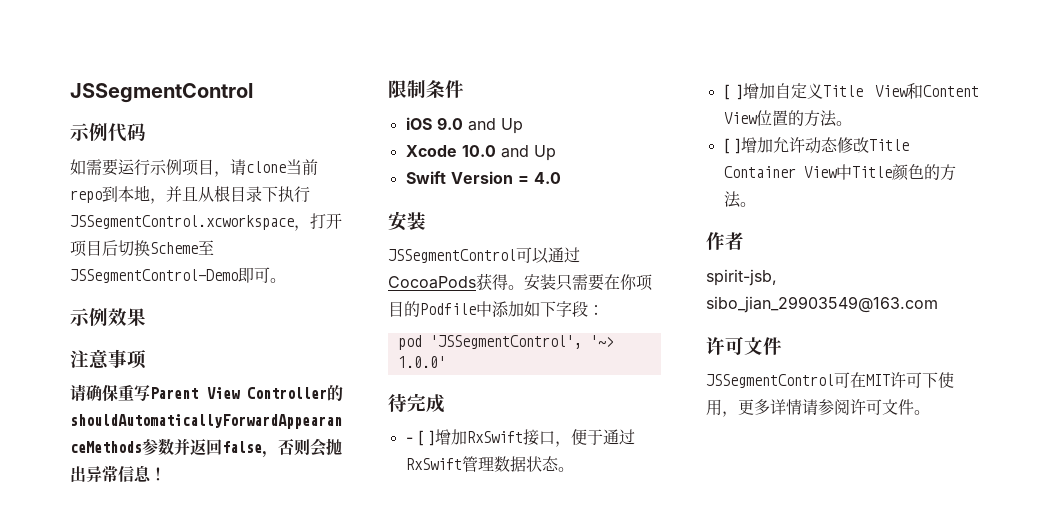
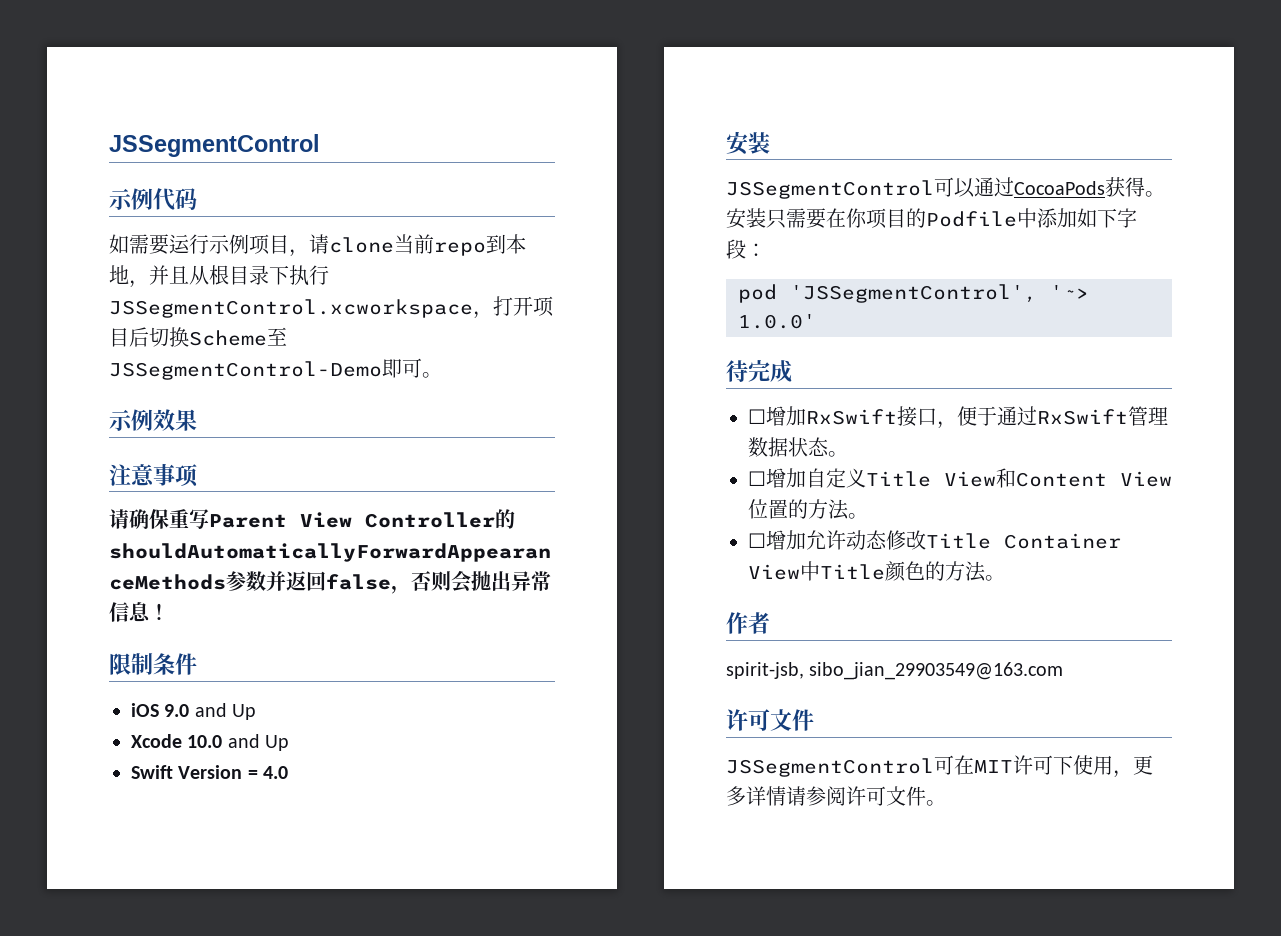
- - [ ]增加RxSwift接口，便于通过RxSwift管理数据状态。
+ ☐增加RxSwift接口，便于通过RxSwift管理数据状态。
- [ ]增加自定义Title View和Content View位置的方法。
+ ☐增加自定义Title View和Content View位置的方法。
- [ ]增加允许动态修改Title Container View中Title颜色的方法。
+ ☐增加允许动态修改Title Container View中Title颜色的方法。

